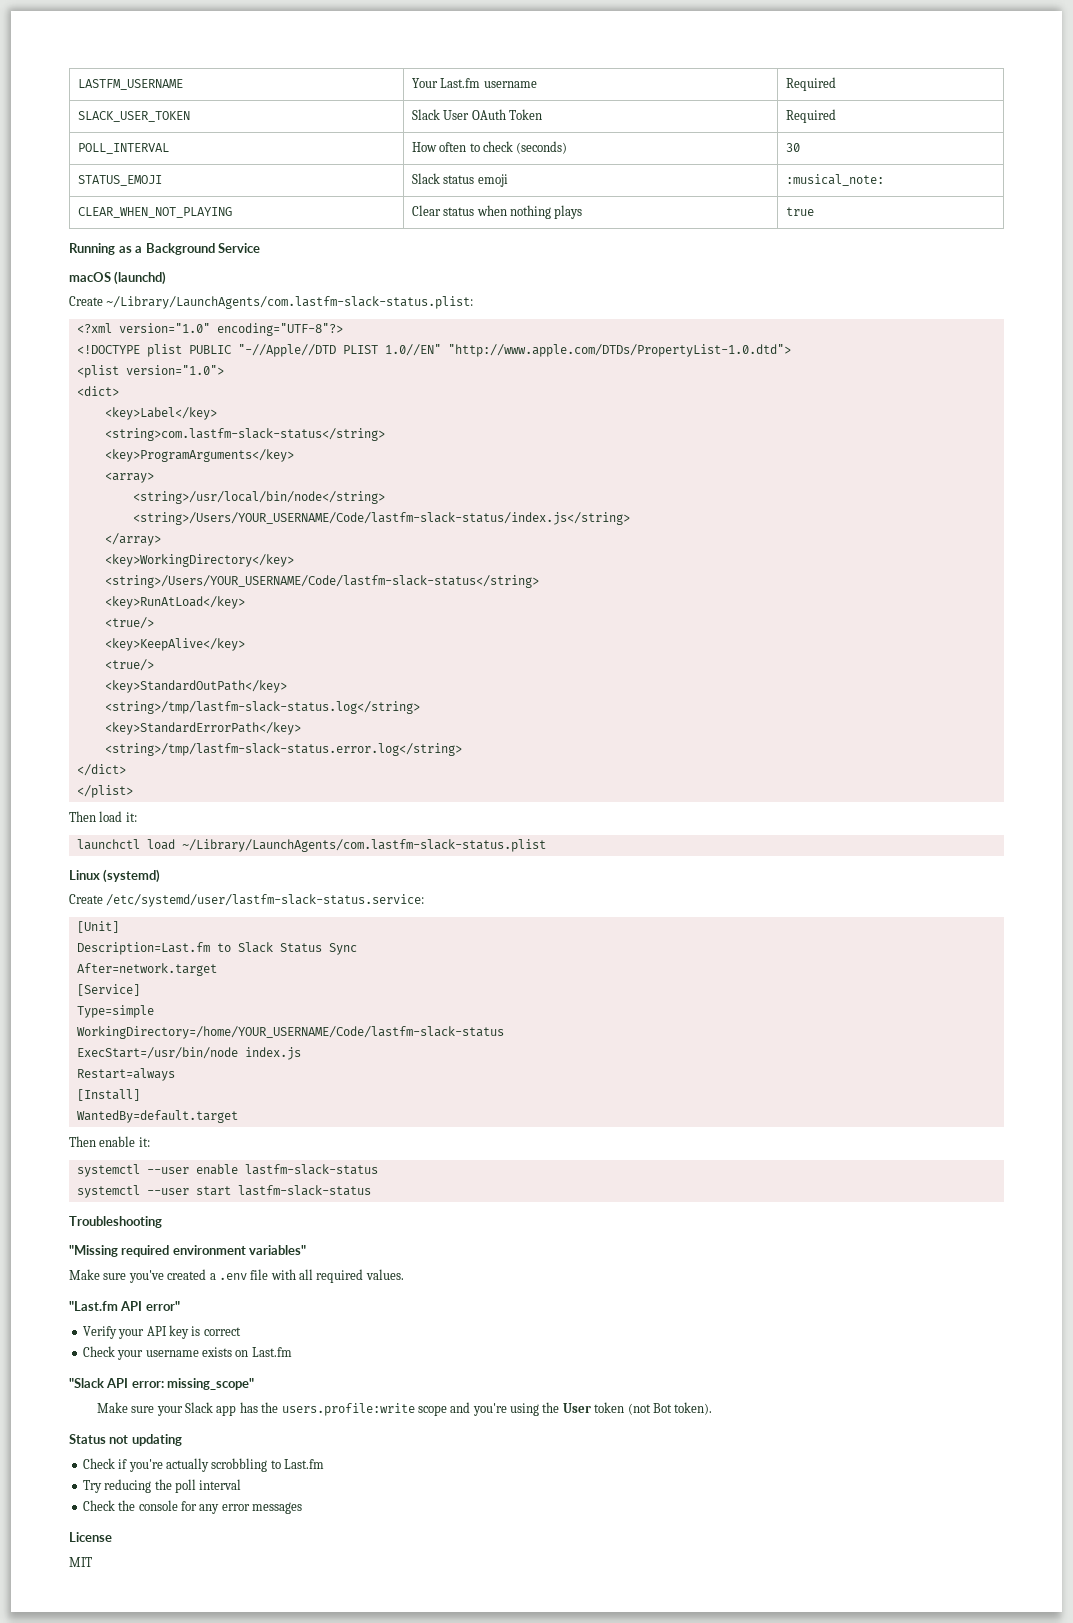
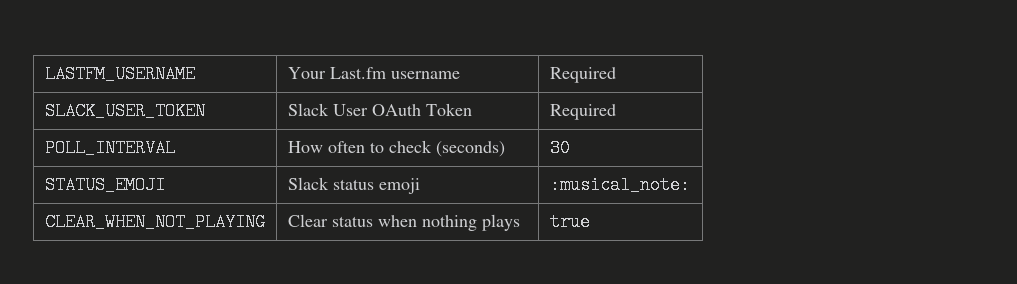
- Running as a Background Service
- macOS (launchd)
- Create ~/Library/LaunchAgents/com.lastfm-slack-status.plist:
- <?xml version="1.0" encoding="UTF-8"?>
- <!DOCTYPE plist PUBLIC "-//Apple//DTD PLIST 1.0//EN" "http://www.apple.com/DTDs/PropertyList-1.0.dtd">
- <plist version="1.0">
- <dict>
- <key>Label</key>
- <string>com.lastfm-slack-status</string>
- <key>ProgramArguments</key>
- <array>
- <string>/usr/local/bin/node</string>
- <string>/Users/YOUR_USERNAME/Code/lastfm-slack-status/index.js</string>
- </array>
- <key>WorkingDirectory</key>
- <string>/Users/YOUR_USERNAME/Code/lastfm-slack-status</string>
- <key>RunAtLoad</key>
- <true/>
- <key>KeepAlive</key>
- <true/>
- <key>StandardOutPath</key>
- <string>/tmp/lastfm-slack-status.log</string>
- <key>StandardErrorPath</key>
- <string>/tmp/lastfm-slack-status.error.log</string>
- </dict>
- </plist>
- Then load it:
- launchctl load ~/Library/LaunchAgents/com.lastfm-slack-status.plist
- Linux (systemd)
- Create /etc/systemd/user/lastfm-slack-status.service:
- [Unit]
- Description=Last.fm to Slack Status Sync
- After=network.target
- [Service]
- Type=simple
- WorkingDirectory=/home/YOUR_USERNAME/Code/lastfm-slack-status
- ExecStart=/usr/bin/node index.js
- Restart=always
- [Install]
- WantedBy=default.target
- Then enable it:
- systemctl --user enable lastfm-slack-status
- systemctl --user start lastfm-slack-status
- Troubleshooting
- "Missing required environment variables"
- Make sure you've created a .env file with all required values.
- "Last.fm API error"
- Verify your API key is correct
- Check your username exists on Last.fm
- "Slack API error: missing_scope"
- Make sure your Slack app has the users.profile:write scope and you're using the User token (not Bot token).
- Status not updating
- Check if you're actually scrobbling to Last.fm
- Try reducing the poll interval
- Check the console for any error messages
- License
- MIT

